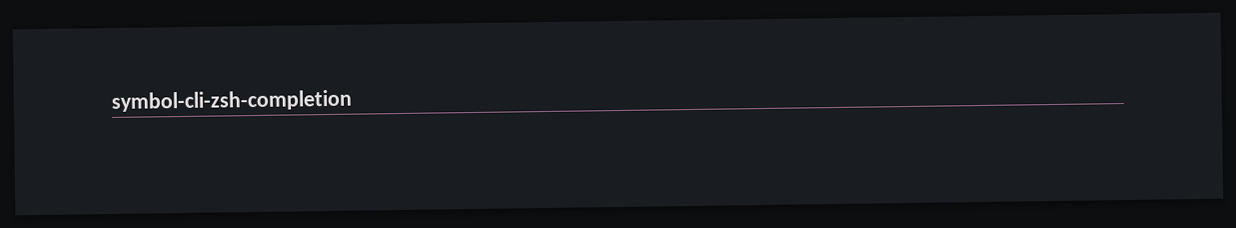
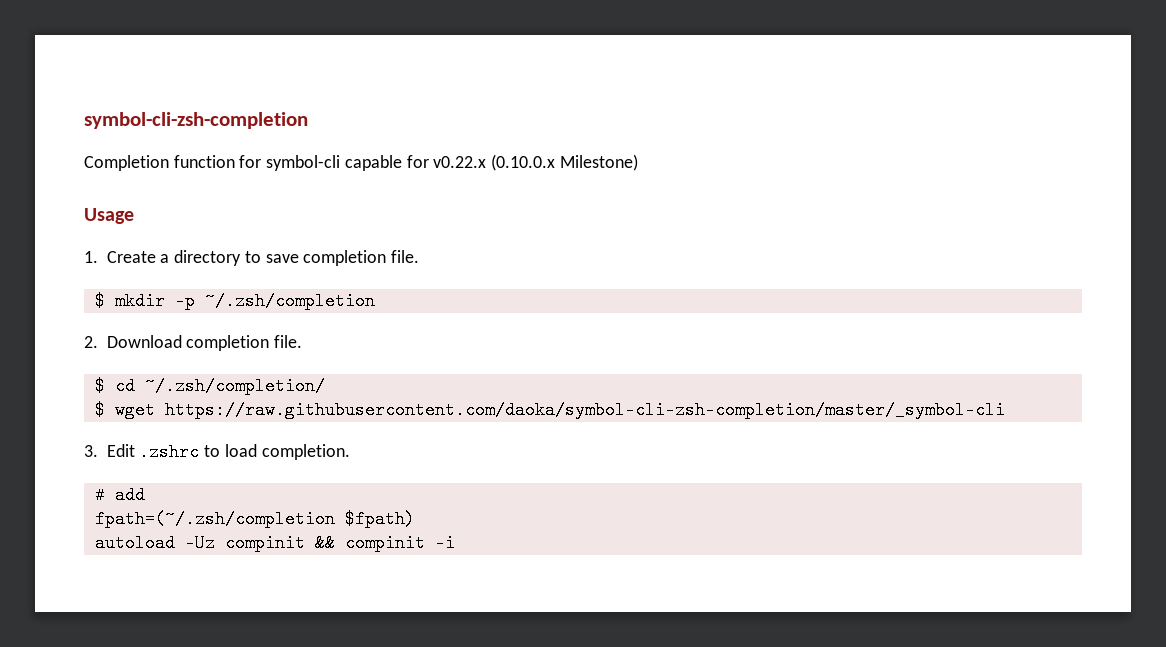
+ Completion function for symbol-cli capable for v0.22.x (0.10.0.x Milestone)
+ Usage
+ 1. Create a directory to save completion file.
+ $ mkdir -p ~/.zsh/completion
+ 2. Download completion file.
+ $ cd ~/.zsh/completion/
+ $ wget https://raw.githubusercontent.com/daoka/symbol-cli-zsh-completion/master/_symbol-cli
+ 3. Edit .zshrc to load completion.
+ # add
+ fpath=(~/.zsh/completion $fpath)
+ autoload -Uz compinit && compinit -i

